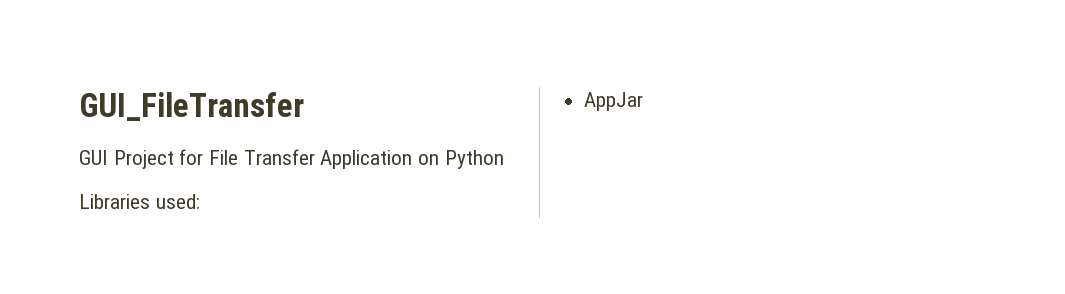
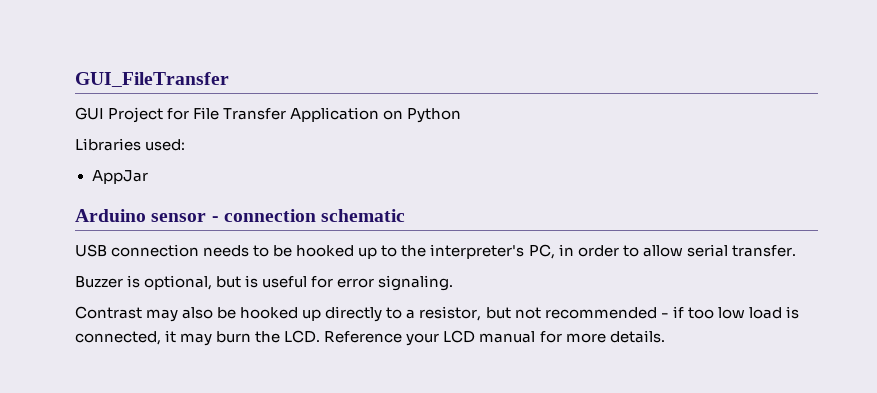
+ Arduino sensor - connection schematic
+ USB connection needs to be hooked up to the interpreter's PC, in order to allow serial transfer.
+ Buzzer is optional, but is useful for error signaling.
+ Contrast may also be hooked up directly to a resistor, but not recommended - if too low load is connected, it may burn the LCD. Reference your LCD manual for more details.

